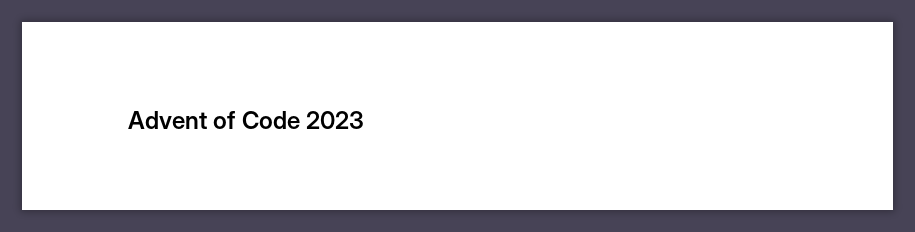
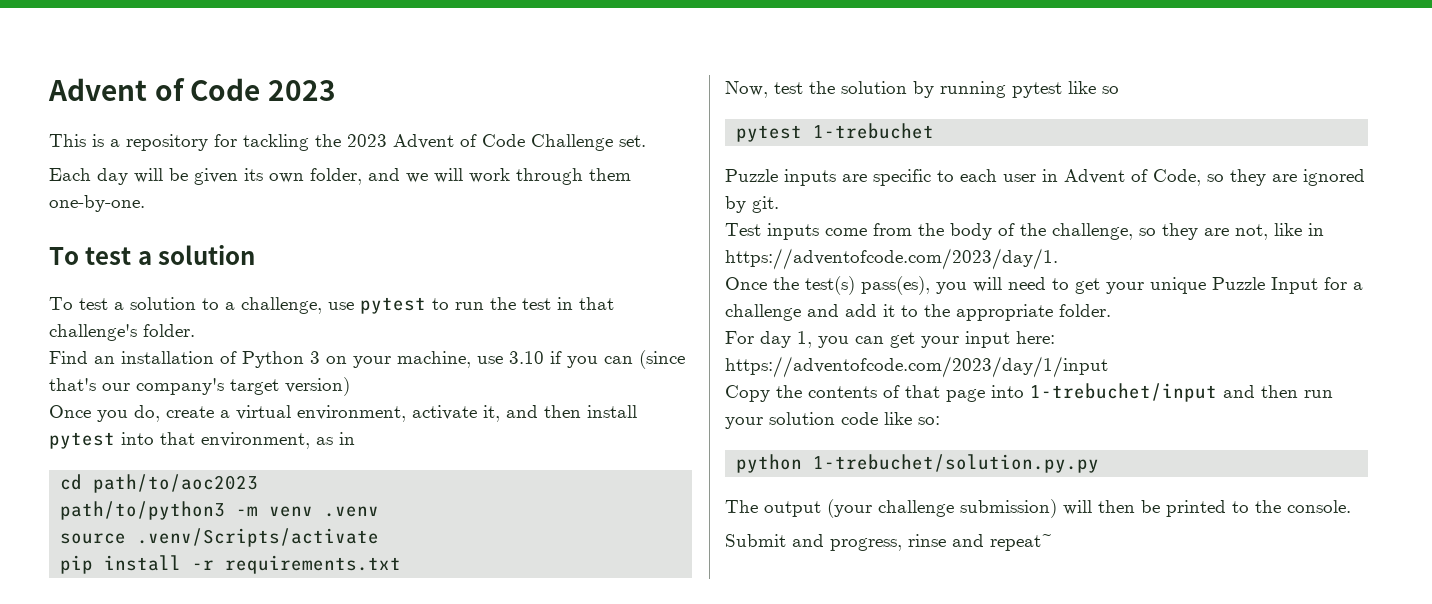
+ This is a repository for tackling the 2023 Advent of Code Challenge set.
+ Each day will be given its own folder, and we will work through them one-by-one.
+ To test a solution
+ To test a solution to a challenge, use pytest to run the test in that challenge's folder.
+ Find an installation of Python 3 on your machine, use 3.10 if you can (since that's our company's target version)
+ Once you do, create a virtual environment, activate it, and then install pytest into that environment, as in
+ cd path/to/aoc2023
+ path/to/python3 -m venv .venv
+ source .venv/Scripts/activate
+ pip install -r requirements.txt
+ Now, test the solution by running pytest like so
+ pytest 1-trebuchet
+ Puzzle inputs are specific to each user in Advent of Code, so they are ignored by git.
+ Test inputs come from the body of the challenge, so they are not, like in https://adventofcode.com/2023/day/1.
+ Once the test(s) pass(es), you will need to get your unique Puzzle Input for a challenge and add it to the appropriate folder.
+ For day 1, you can get your input here: https://adventofcode.com/2023/day/1/input
+ Copy the contents of that page into 1-trebuchet/input and then run your solution code like so:
+ python 1-trebuchet/solution.py.py
+ The output (your challenge submission) will then be printed to the console.
+ Submit and progress, rinse and repeat~

